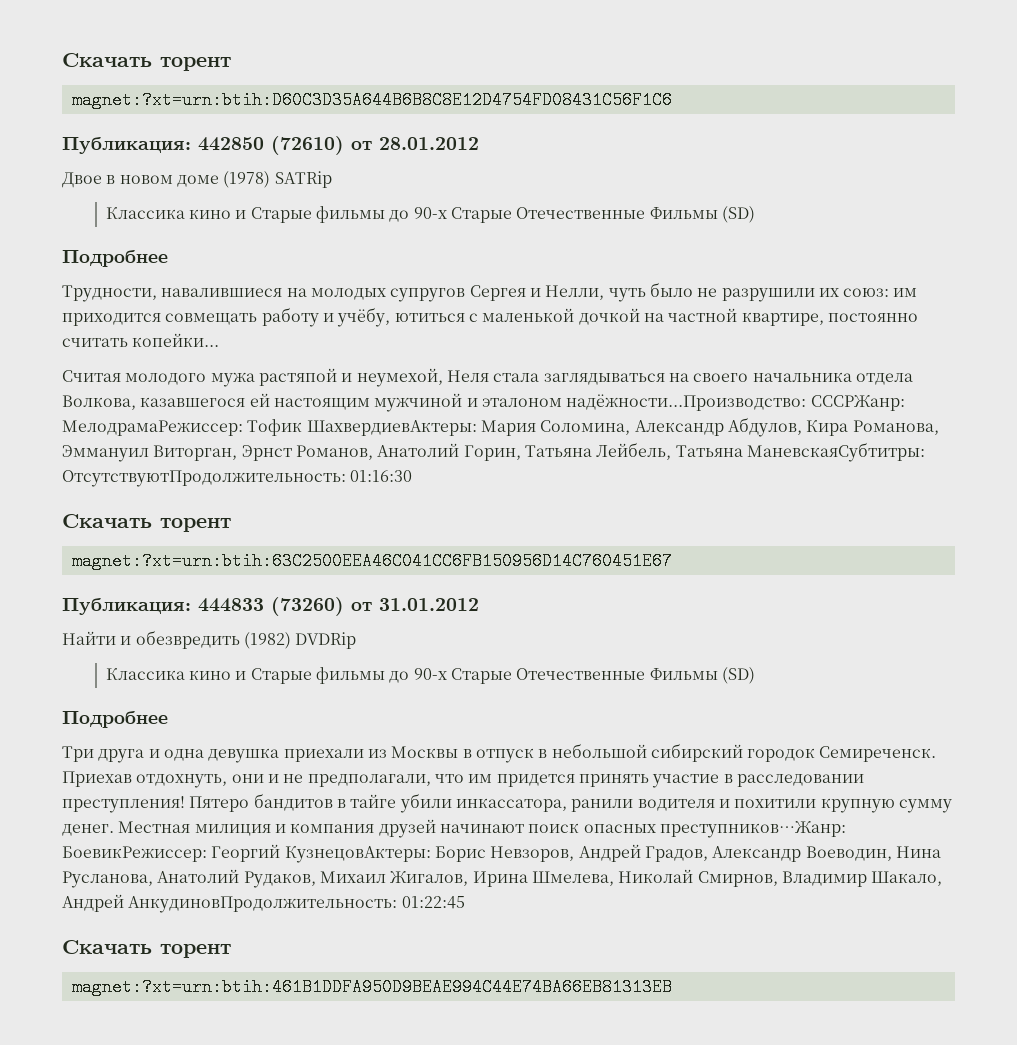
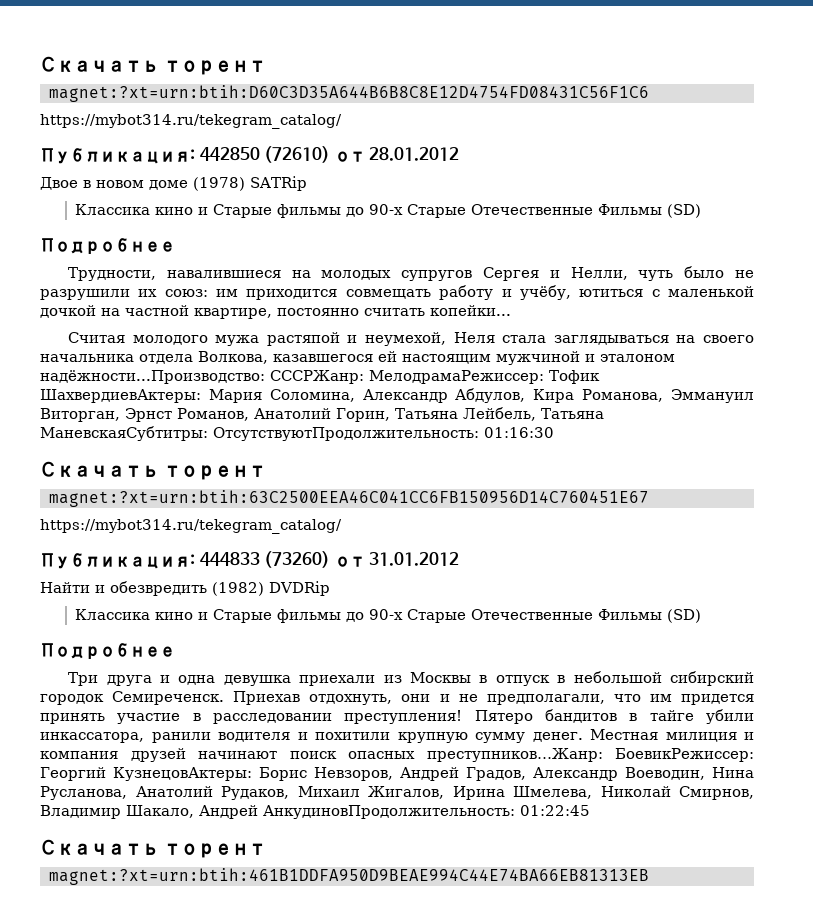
  magnet:?xt=urn:btih:D60C3D35A644B6B8C8E12D4754FD08431C56F1C6
+ https://mybot314.ru/tekegram_catalog/
  magnet:?xt=urn:btih:63C2500EEA46C041CC6FB150956D14C760451E67
+ https://mybot314.ru/tekegram_catalog/

